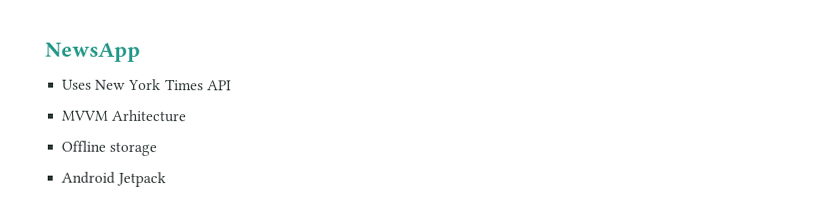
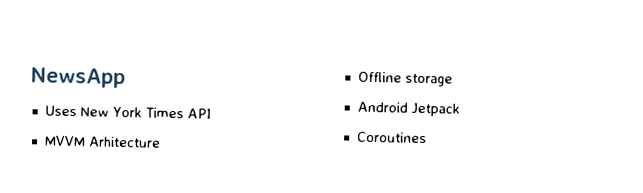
+ Coroutines

